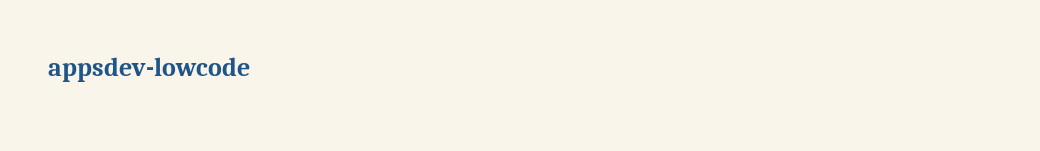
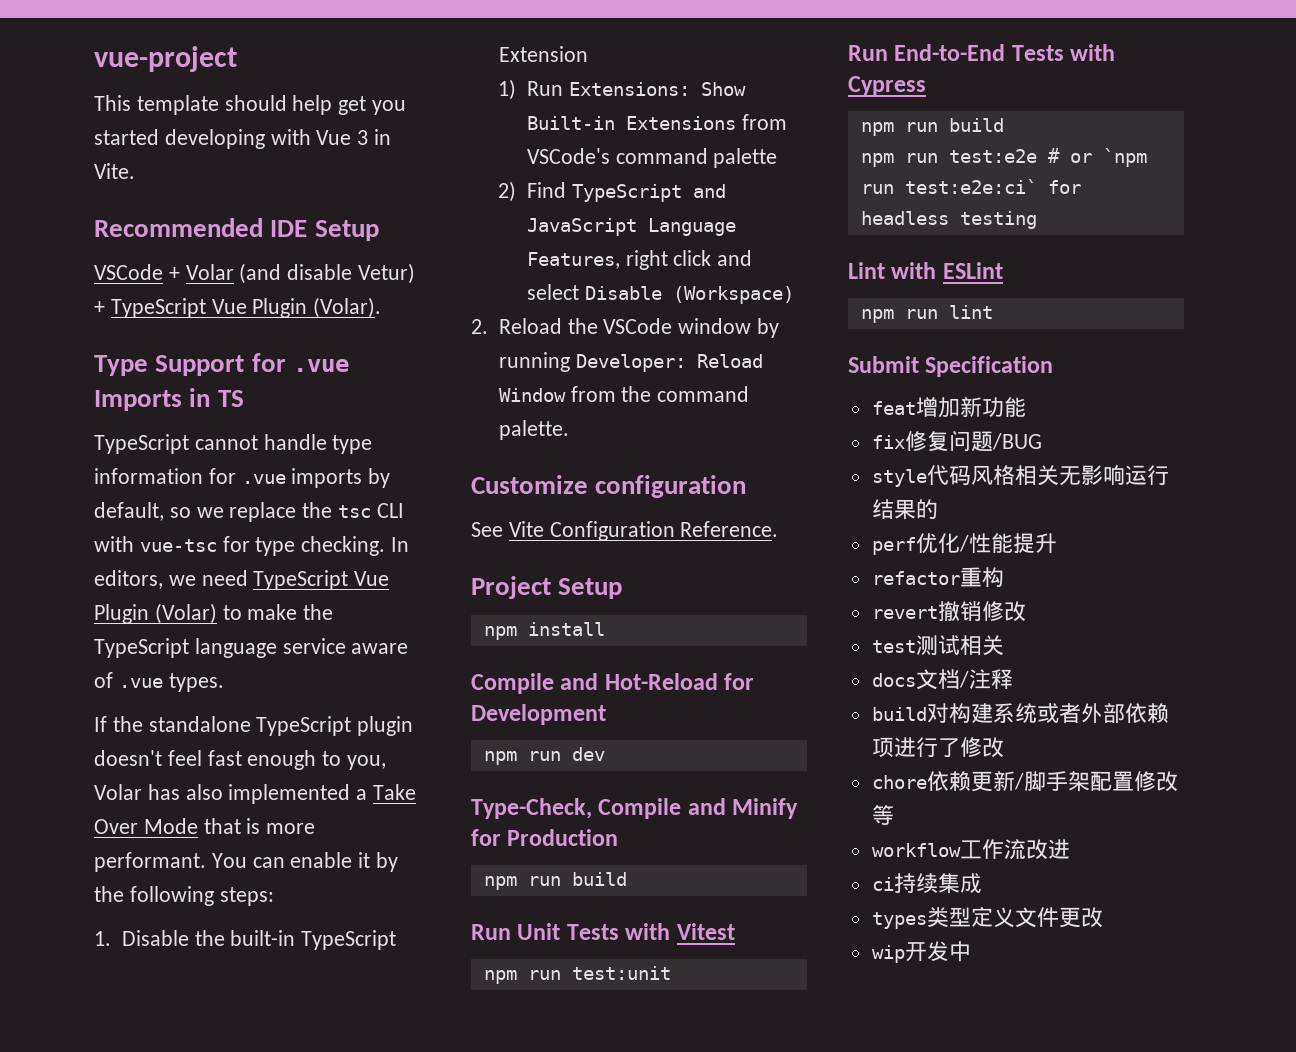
- appsdev-lowcode
+ vue-project
+ This template should help get you started developing with Vue 3 in Vite.
+ Recommended IDE Setup
+ VSCode + Volar (and disable Vetur) + TypeScript Vue Plugin (Volar).
+ Type Support for .vue Imports in TS
+ TypeScript cannot handle type information for .vue imports by default, so we replace the tsc CLI with vue-tsc for type checking. In editors, we need TypeScript Vue Plugin (Volar) to make the TypeScript language service aware of .vue types.
+ If the standalone TypeScript plugin doesn't feel fast enough to you, Volar has also implemented a Take Over Mode that is more performant. You can enable it by the following steps:
+ 1. Disable the built-in TypeScript Extension
+ 1) Run Extensions: Show Built-in Extensions from VSCode's command palette
+ 2) Find TypeScript and JavaScript Language Features, right click and select Disable (Workspace)
+ 2. Reload the VSCode window by running Developer: Reload Window from the command palette.
+ Customize configuration
+ See Vite Configuration Reference.
+ Project Setup
+ npm install
+ Compile and Hot-Reload for Development
+ npm run dev
+ Type-Check, Compile and Minify for Production
+ npm run build
+ Run Unit Tests with Vitest
+ npm run test:unit
+ Run End-to-End Tests with Cypress
+ npm run build
+ npm run test:e2e # or `npm run test:e2e:ci` for headless testing
+ Lint with ESLint
+ npm run lint
+ Submit Specification
+ feat增加新功能
+ fix修复问题/BUG
+ style代码风格相关无影响运行结果的
+ perf优化/性能提升
+ refactor重构
+ revert撤销修改
+ test测试相关
+ docs文档/注释
+ build对构建系统或者外部依赖项进行了修改
+ chore依赖更新/脚手架配置修改等
+ workflow工作流改进
+ ci持续集成
+ types类型定义文件更改
+ wip开发中

